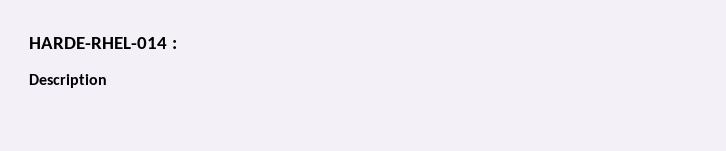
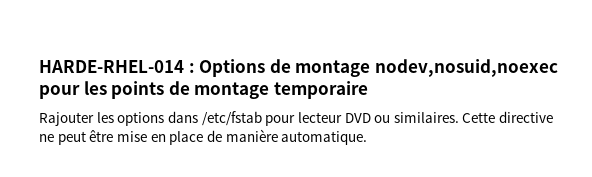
- HARDE-RHEL-014 :
- Description
+ HARDE-RHEL-014 : Options de montage nodev,nosuid,noexec pour les points de montage temporaire
+ Rajouter les options dans /etc/fstab pour lecteur DVD ou similaires. Cette directive ne peut être mise en place de manière automatique.

